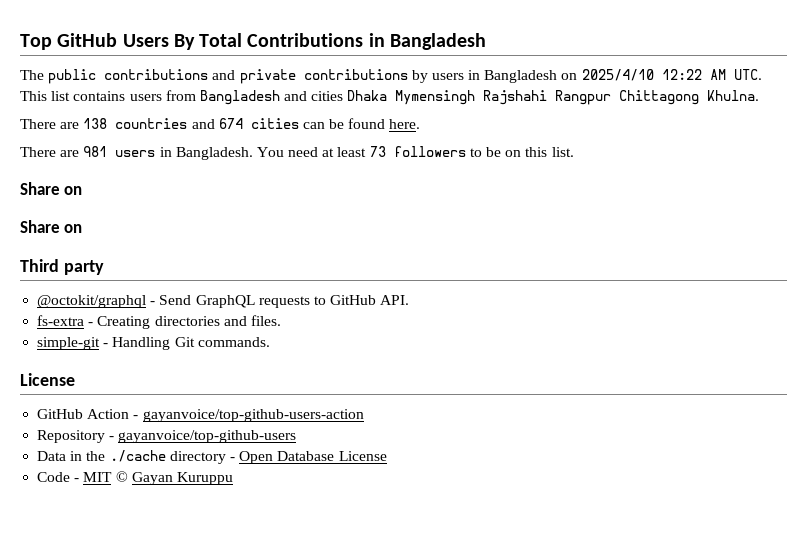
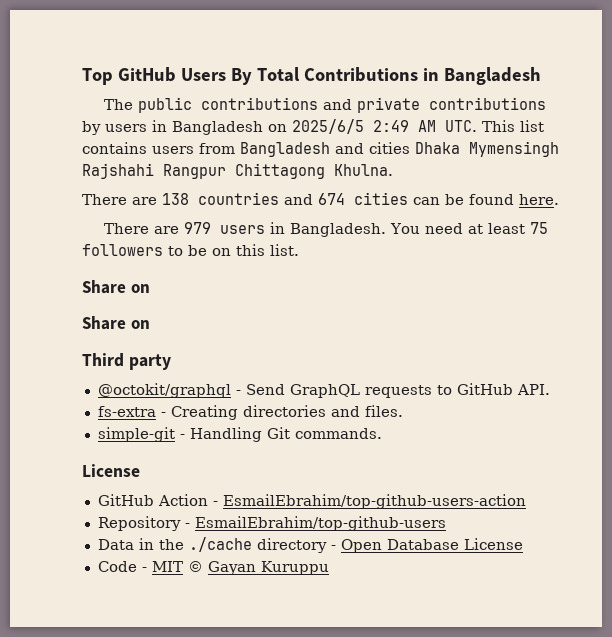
- The public contributions and private contributions by users in Bangladesh on 2025/4/10 12:22 AM UTC. This list contains users from Bangladesh and cities Dhaka Mymensingh Rajshahi Rangpur Chittagong Khulna.
+ The public contributions and private contributions by users in Bangladesh on 2025/6/5 2:49 AM UTC. This list contains users from Bangladesh and cities Dhaka Mymensingh Rajshahi Rangpur Chittagong Khulna.
- There are 981 users in Bangladesh.
+ There are 979 users in Bangladesh.
- You need at least 73 followers to be on this list.
+ You need at least 75 followers to be on this list.
- GitHub Action - gayanvoice/top-github-users-action
+ GitHub Action - EsmailEbrahim/top-github-users-action
- Repository - gayanvoice/top-github-users
+ Repository - EsmailEbrahim/top-github-users

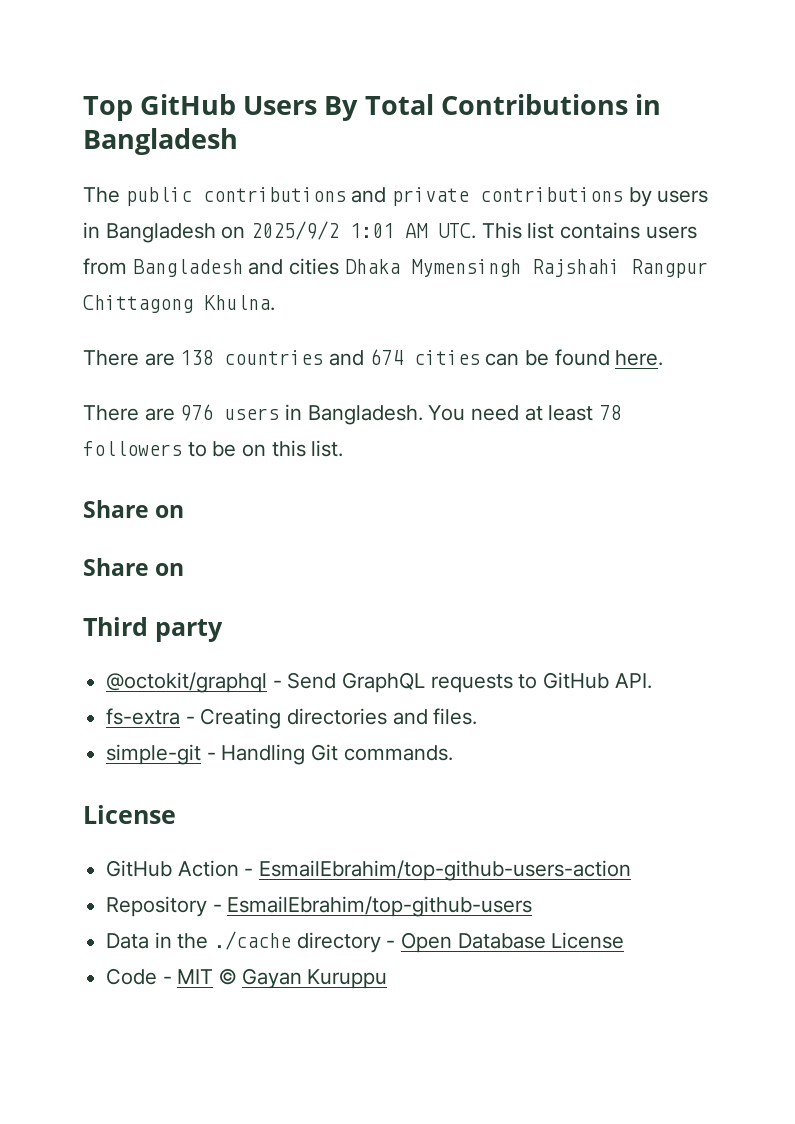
- The public contributions and private contributions by users in Bangladesh on 2025/6/5 2:49 AM UTC. This list contains users from Bangladesh and cities Dhaka Mymensingh Rajshahi Rangpur Chittagong Khulna.
+ The public contributions and private contributions by users in Bangladesh on 2025/9/2 1:01 AM UTC. This list contains users from Bangladesh and cities Dhaka Mymensingh Rajshahi Rangpur Chittagong Khulna.
- There are 979 users in Bangladesh.
+ There are 976 users in Bangladesh.
- You need at least 75 followers to be on this list.
+ You need at least 78 followers to be on this list.

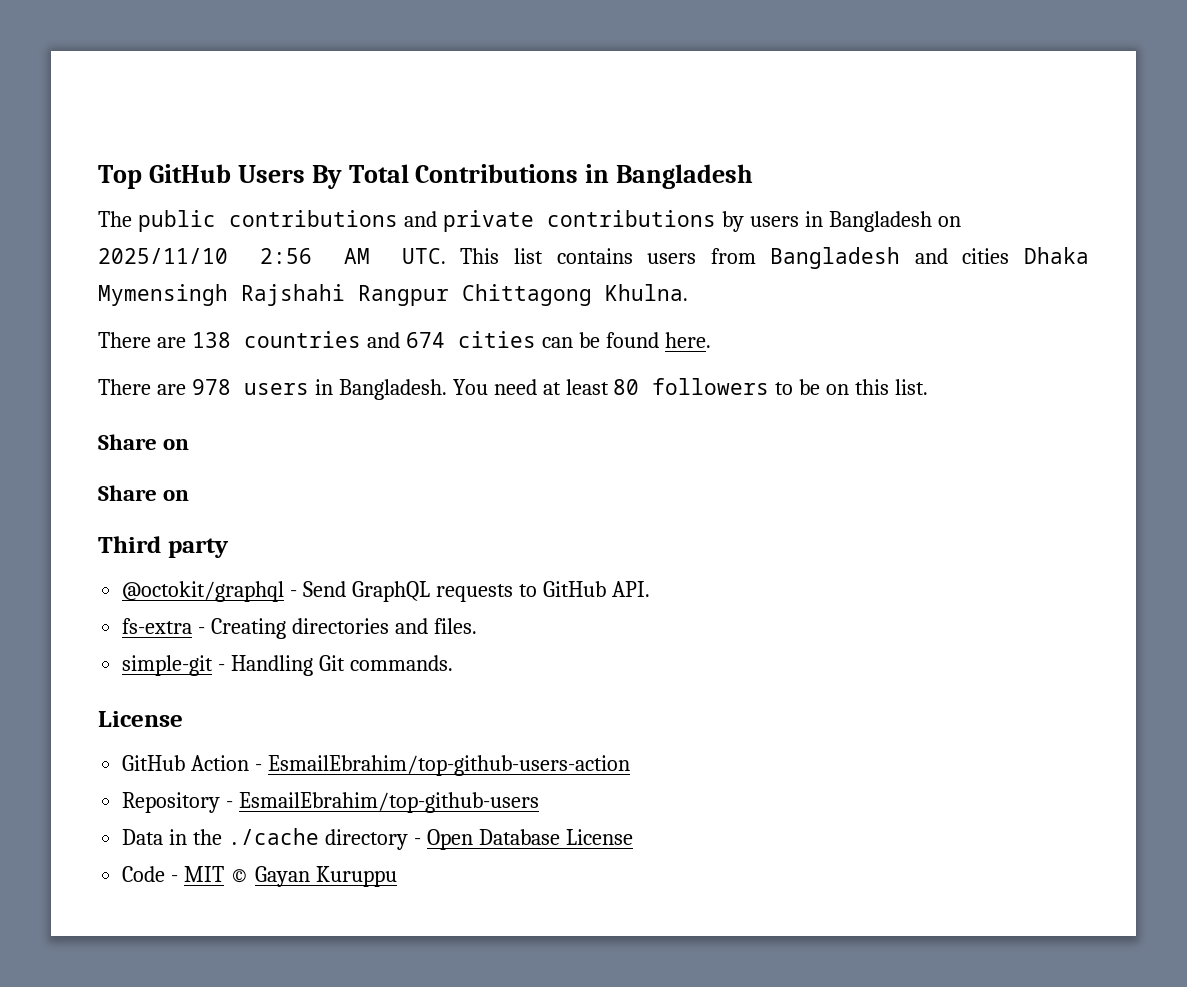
- The public contributions and private contributions by users in Bangladesh on 2025/9/2 1:01 AM UTC. This list contains users from Bangladesh and cities Dhaka Mymensingh Rajshahi Rangpur Chittagong Khulna.
+ The public contributions and private contributions by users in Bangladesh on 2025/11/10 2:56 AM UTC. This list contains users from Bangladesh and cities Dhaka Mymensingh Rajshahi Rangpur Chittagong Khulna.
- There are 976 users in Bangladesh.
+ There are 978 users in Bangladesh.
- You need at least 78 followers to be on this list.
+ You need at least 80 followers to be on this list.

